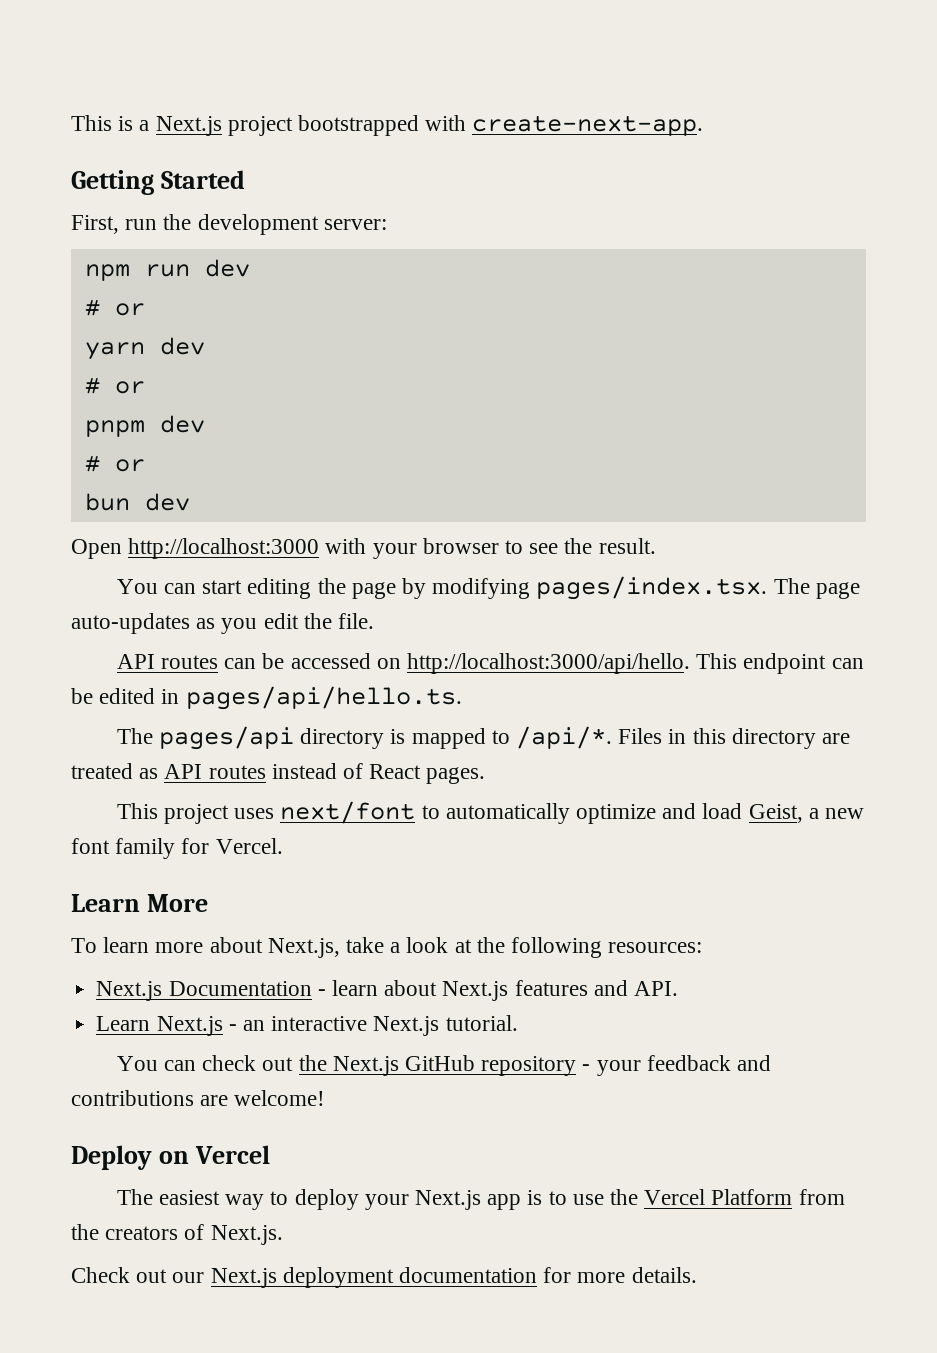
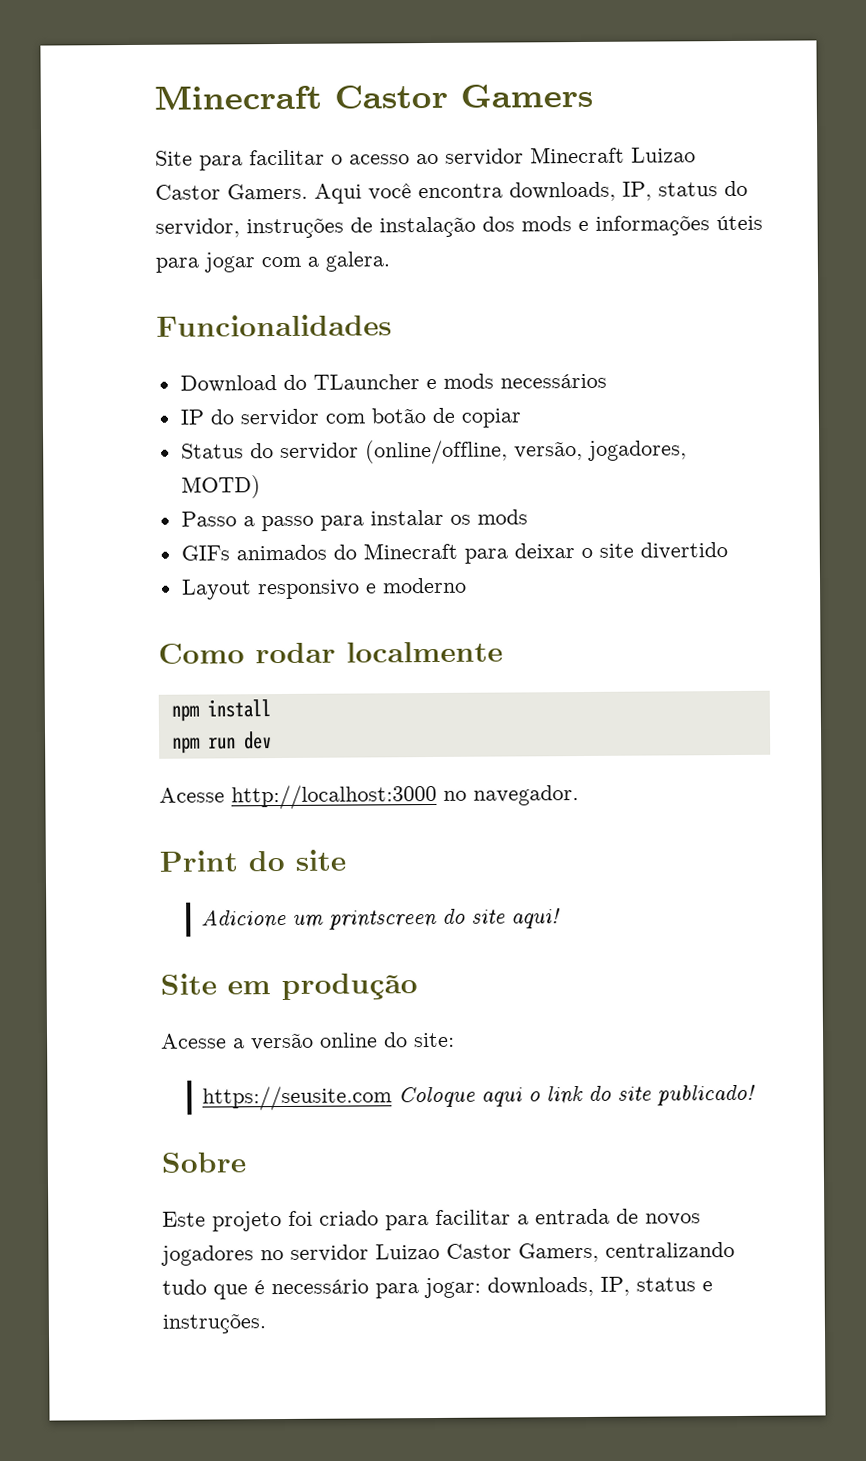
- This is a Next.js project bootstrapped with create-next-app.
- Getting Started
- First, run the development server:
+ Minecraft Castor Gamers
+ Site para facilitar o acesso ao servidor Minecraft Luizao Castor Gamers. Aqui você encontra downloads, IP, status do servidor, instruções de instalação dos mods e informações úteis para jogar com a galera.
+ Funcionalidades
+ Download do TLauncher e mods necessários
+ IP do servidor com botão de copiar
+ Status do servidor (online/offline, versão, jogadores, MOTD)
+ Passo a passo para instalar os mods
+ GIFs animados do Minecraft para deixar o site divertido
+ Layout responsivo e moderno
+ Como rodar localmente
+ npm install
  npm run dev
- # or
- yarn dev
- # or
- pnpm dev
- # or
- bun dev
- Open http://localhost:3000 with your browser to see the result.
- You can start editing the page by modifying pages/index.tsx. The page auto-updates as you edit the file.
- API routes can be accessed on http://localhost:3000/api/hello. This endpoint can be edited in pages/api/hello.ts.
- The pages/api directory is mapped to /api/*. Files in this directory are treated as API routes instead of React pages.
- This project uses next/font to automatically optimize and load Geist, a new font family for Vercel.
- Learn More
- To learn more about Next.js, take a look at the following resources:
- Next.js Documentation - learn about Next.js features and API.
- Learn Next.js - an interactive Next.js tutorial.
- You can check out the Next.js GitHub repository - your feedback and contributions are welcome!
- Deploy on Vercel
- The easiest way to deploy your Next.js app is to use the Vercel Platform from the creators of Next.js.
- Check out our Next.js deployment documentation for more details.
+ Acesse http://localhost:3000 no navegador.
+ Print do site
+ Adicione um printscreen do site aqui!
+ Site em produção
+ Acesse a versão online do site:
+ https://seusite.com Coloque aqui o link do site publicado!
+ Sobre
+ Este projeto foi criado para facilitar a entrada de novos jogadores no servidor Luizao Castor Gamers, centralizando tudo que é necessário para jogar: downloads, IP, status e instruções.

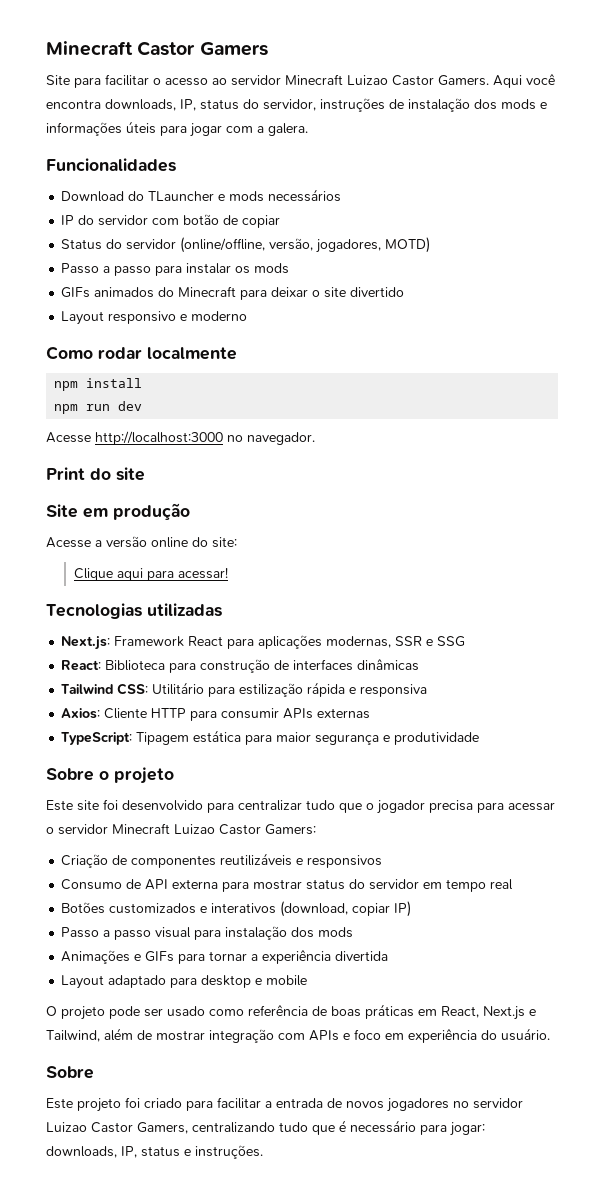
- Adicione um printscreen do site aqui!
- https://seusite.com Coloque aqui o link do site publicado!
+ Clique aqui para acessar!
+ Tecnologias utilizadas
+ Next.js: Framework React para aplicações modernas, SSR e SSG
+ React: Biblioteca para construção de interfaces dinâmicas
+ Tailwind CSS: Utilitário para estilização rápida e responsiva
+ Axios: Cliente HTTP para consumir APIs externas
+ TypeScript: Tipagem estática para maior segurança e produtividade
+ Sobre o projeto
+ Este site foi desenvolvido para centralizar tudo que o jogador precisa para acessar o servidor Minecraft Luizao Castor Gamers:
+ Criação de componentes reutilizáveis e responsivos
+ Consumo de API externa para mostrar status do servidor em tempo real
+ Botões customizados e interativos (download, copiar IP)
+ Passo a passo visual para instalação dos mods
+ Animações e GIFs para tornar a experiência divertida
+ Layout adaptado para desktop e mobile
+ O projeto pode ser usado como referência de boas práticas em React, Next.js e Tailwind, além de mostrar integração com APIs e foco em experiência do usuário.

